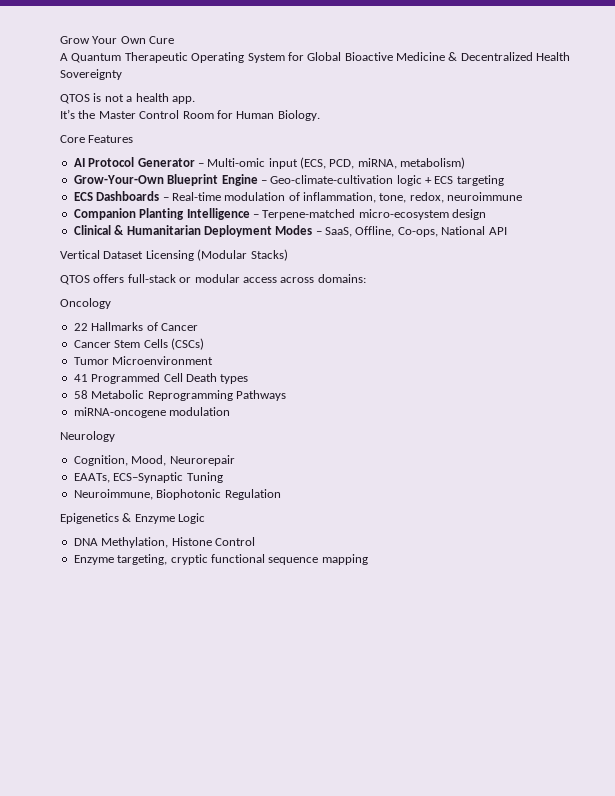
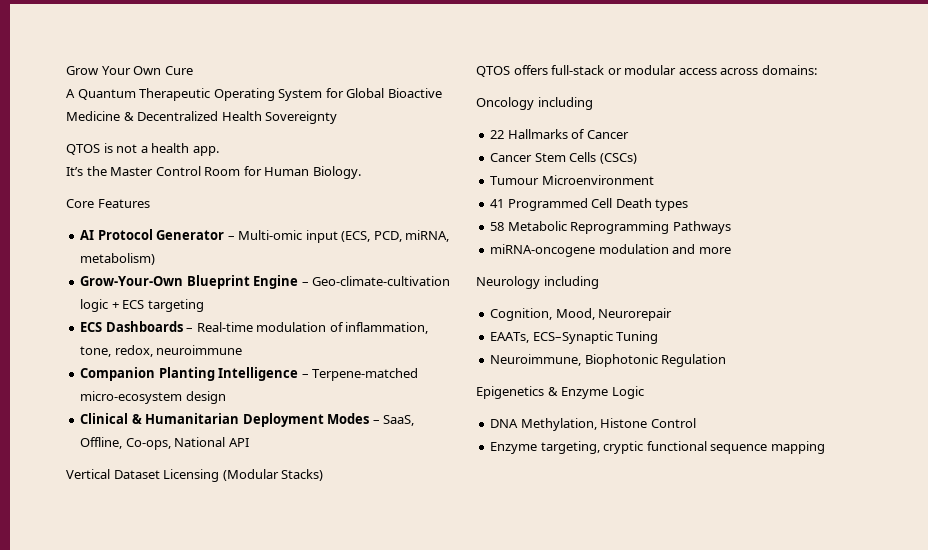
- Oncology
+ Oncology including
- Tumor Microenvironment
+ Tumour Microenvironment
- miRNA-oncogene modulation
+ miRNA-oncogene modulation and more
- Neurology
+ Neurology including

